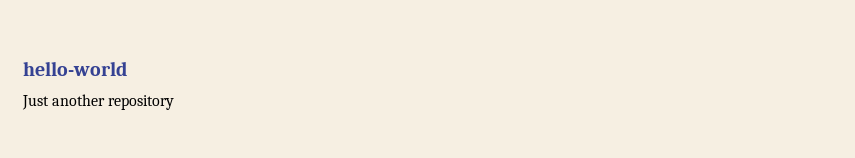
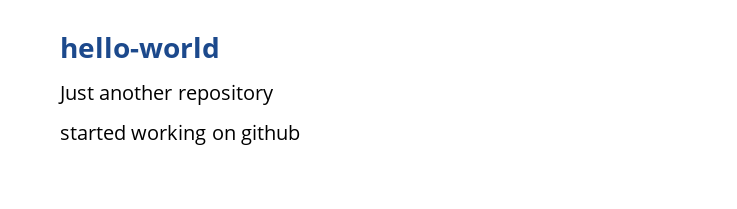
+ started working on github

